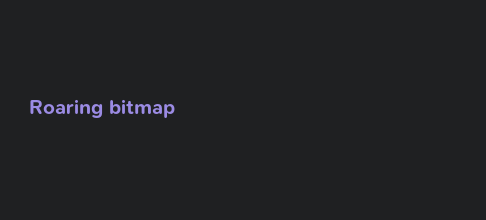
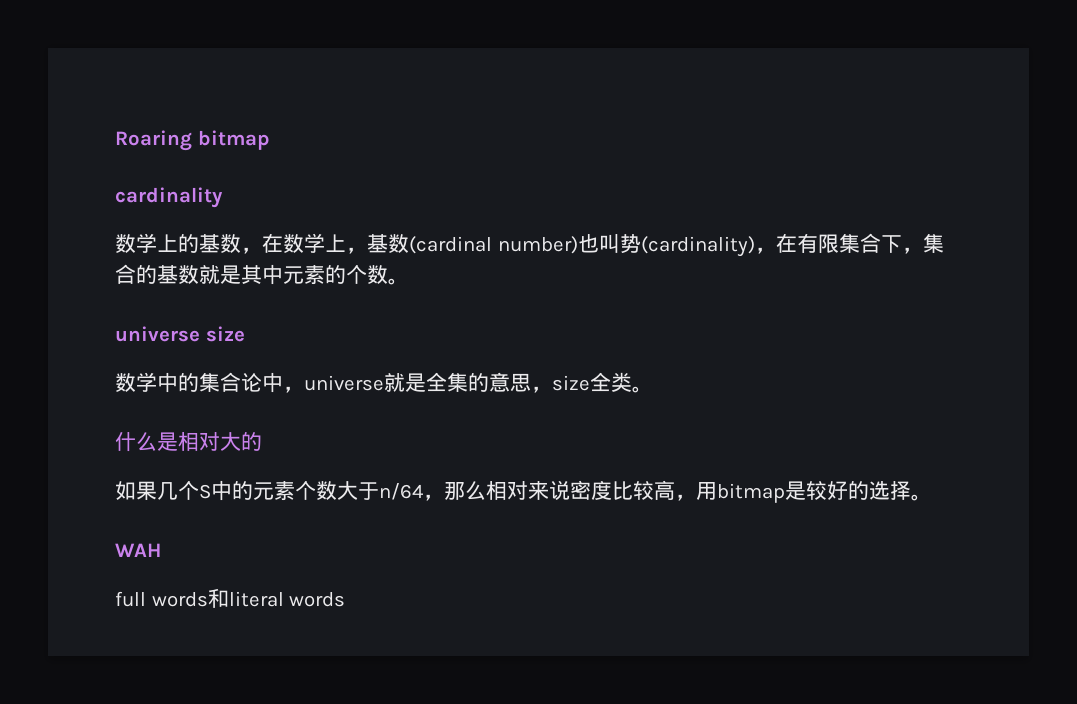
+ cardinality
+ 数学上的基数，在数学上，基数(cardinal number)也叫势(cardinality)，在有限集合下，集合的基数就是其中元素的个数。
+ universe size
+ 数学中的集合论中，universe就是全集的意思，size全类。
+ 什么是相对大的
+ 如果几个S中的元素个数大于n/64，那么相对来说密度比较高，用bitmap是较好的选择。
+ WAH
+ full words和literal words

